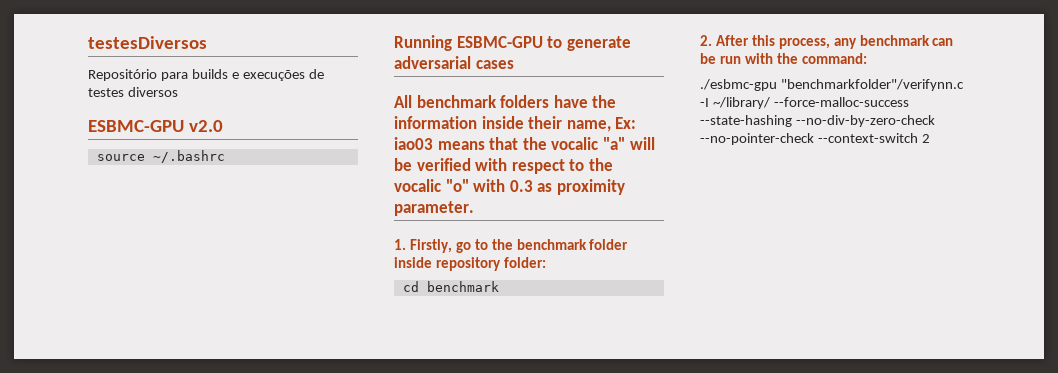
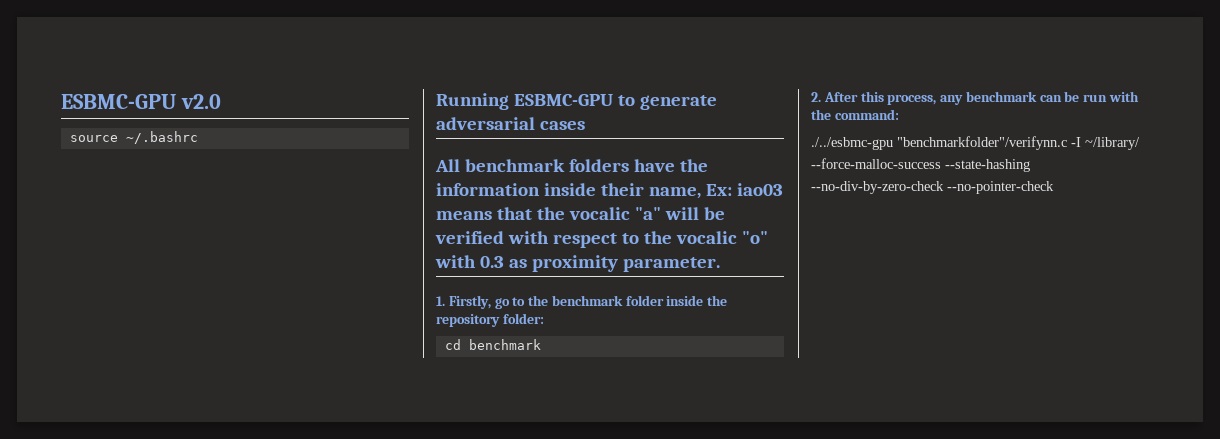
- testesDiversos
- Repositório para builds e execuções de testes diversos
- 1. Firstly, go to the benchmark folder inside repository folder:
+ 1. Firstly, go to the benchmark folder inside the repository folder:
- ./esbmc-gpu "benchmarkfolder"/verifynn.c -I ~/library/ --force-malloc-success --state-hashing --no-div-by-zero-check --no-pointer-check --context-switch 2
+ ./../esbmc-gpu "benchmarkfolder"/verifynn.c -I ~/library/ --force-malloc-success --state-hashing --no-div-by-zero-check --no-pointer-check

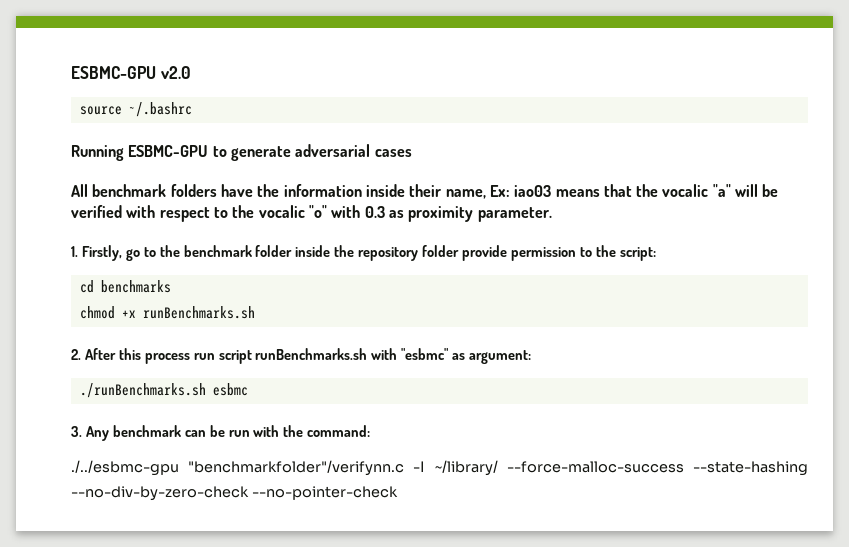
- 1. Firstly, go to the benchmark folder inside the repository folder:
- cd benchmark
- 2. After this process, any benchmark can be run with the command:
+ 1. Firstly, go to the benchmark folder inside the repository folder provide permission to the script:
+ cd benchmarks
+ chmod +x runBenchmarks.sh
+ 2. After this process run script runBenchmarks.sh with "esbmc" as argument:
+ ./runBenchmarks.sh esbmc
+ 3. Any benchmark can be run with the command:

